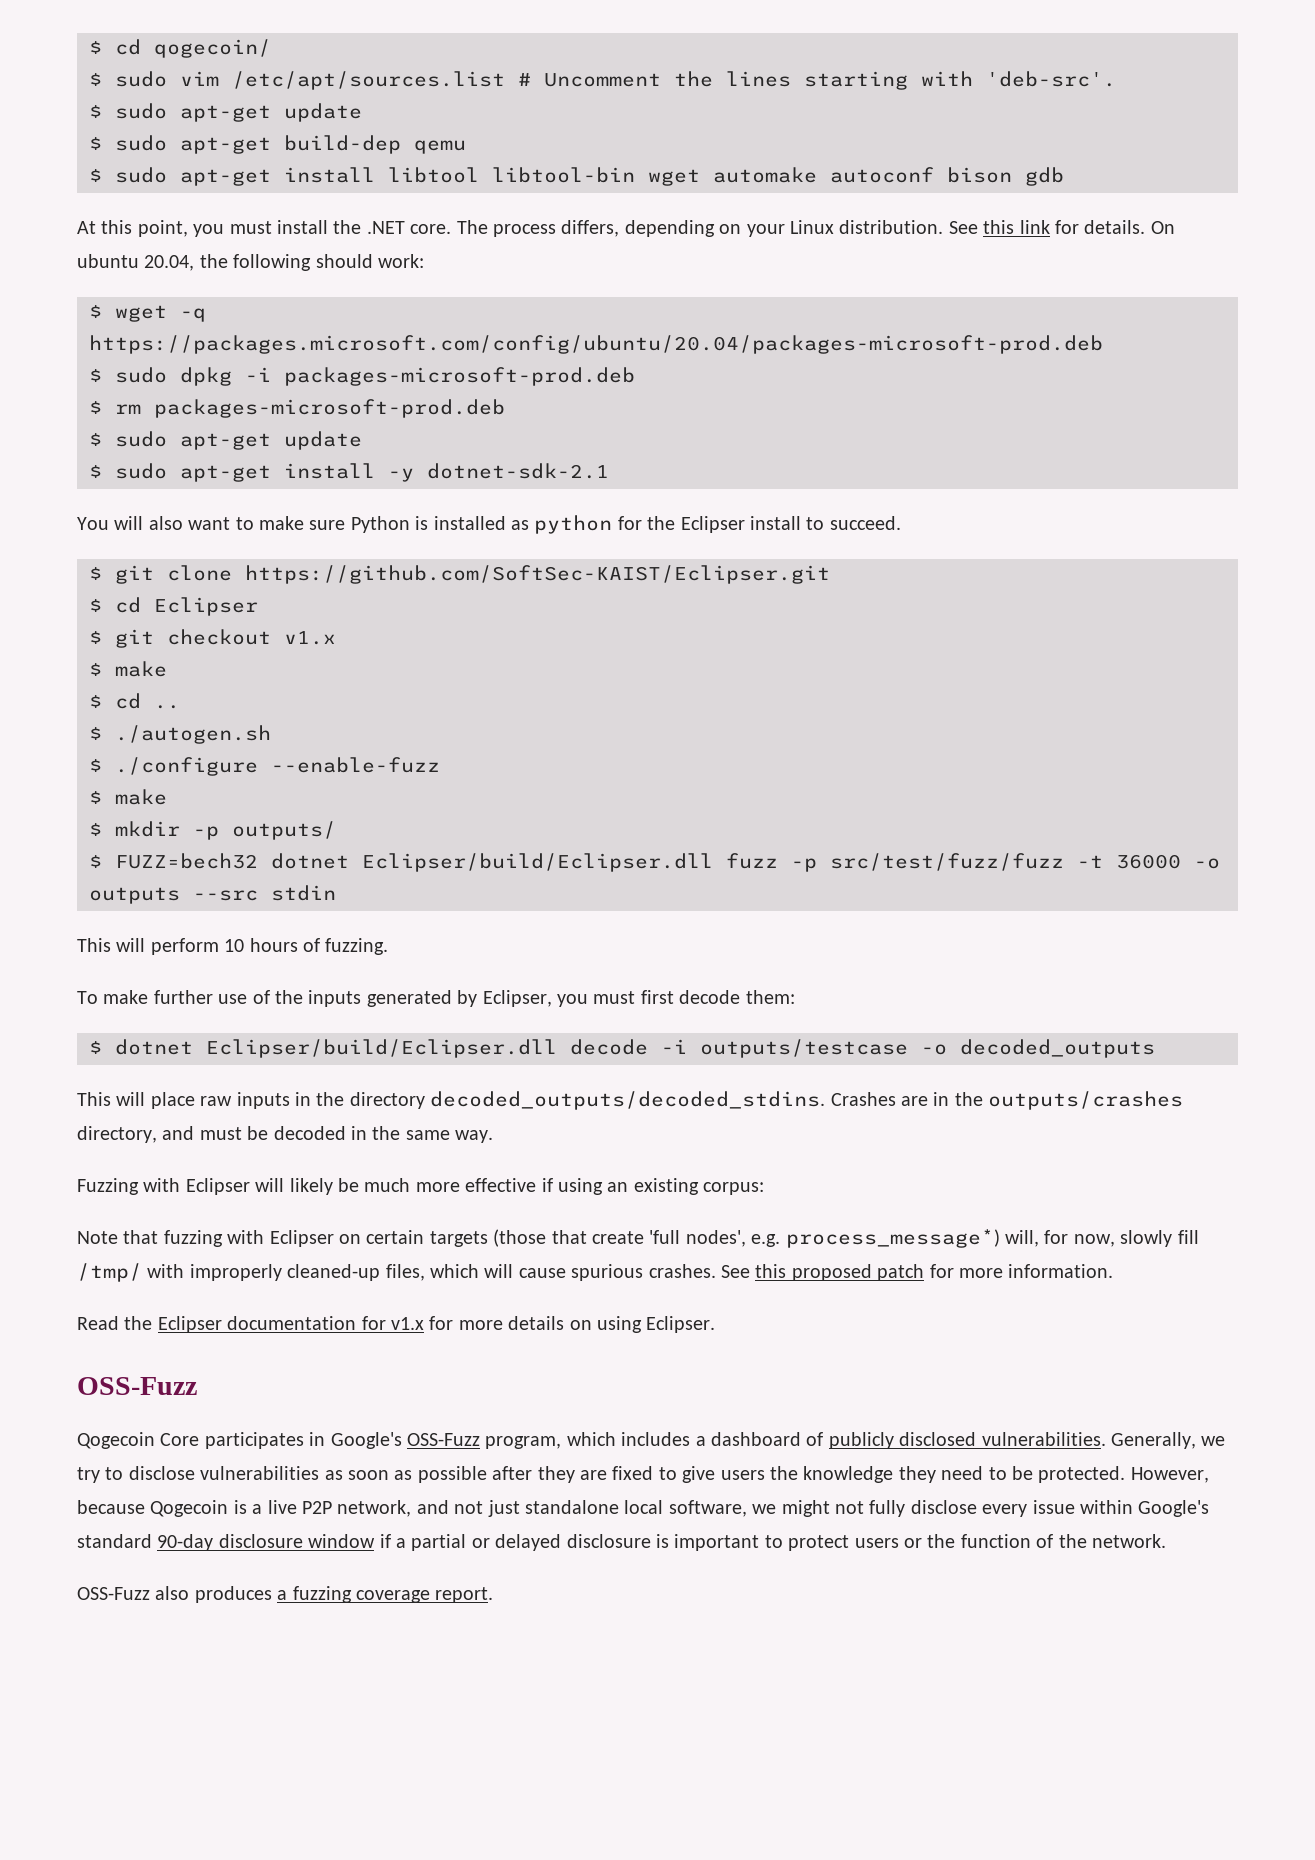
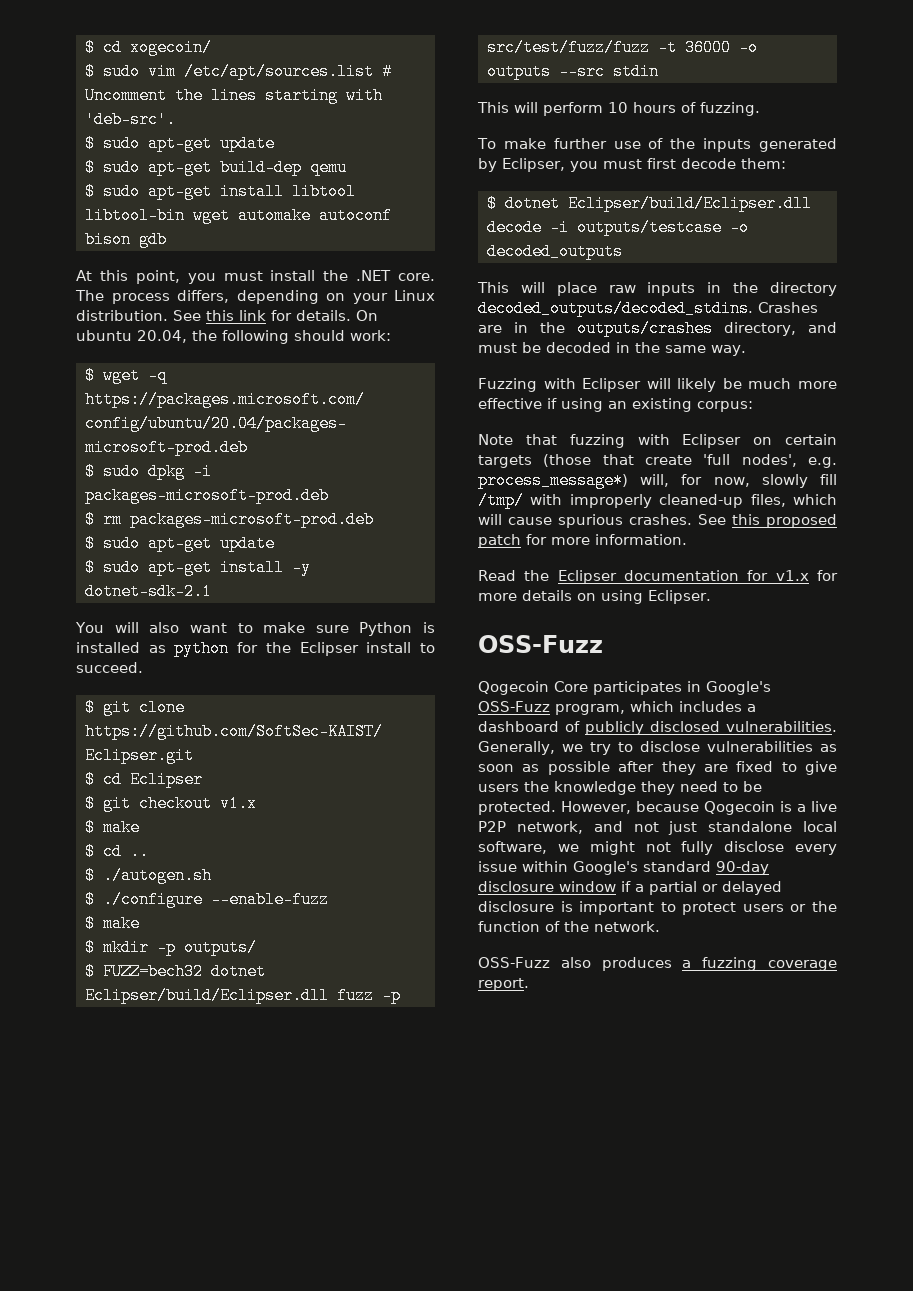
- $ cd qogecoin/
+ $ cd xogecoin/

